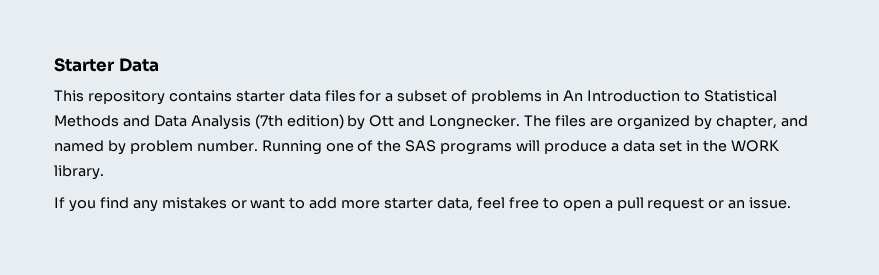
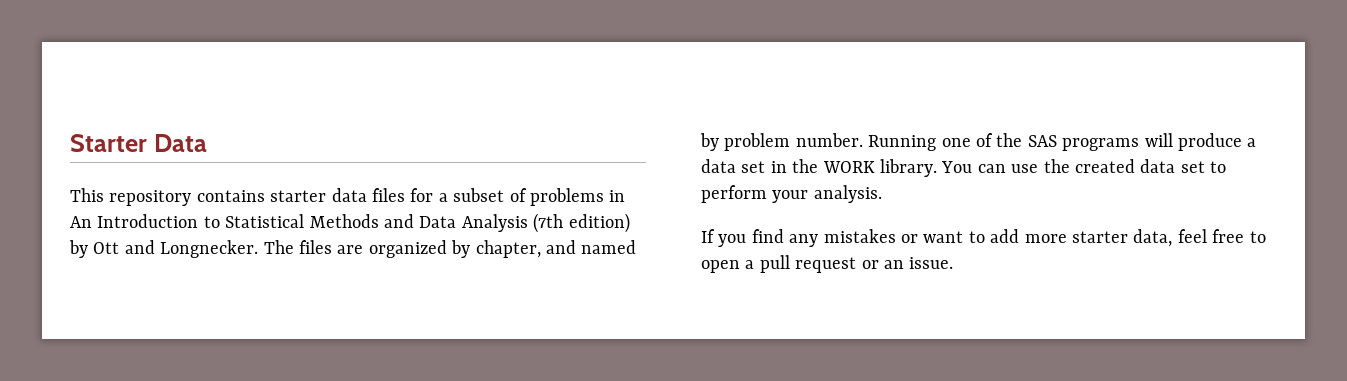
+ You can use the created data set to perform your analysis.

